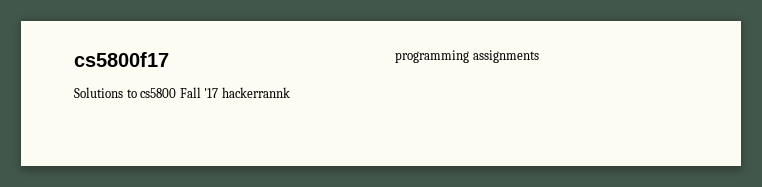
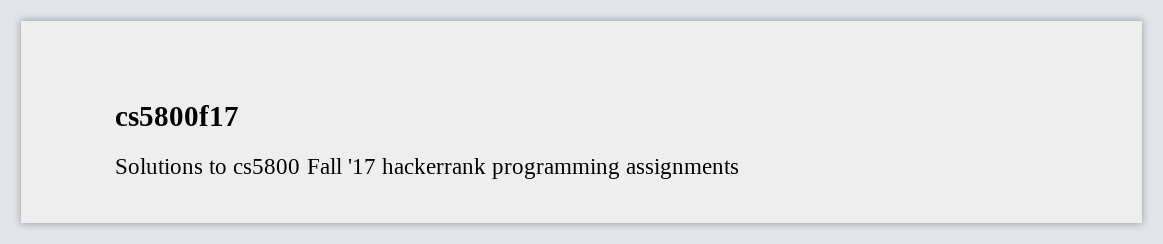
- Solutions to cs5800 Fall '17 hackerrannk programming assignments
+ Solutions to cs5800 Fall '17 hackerrank programming assignments

